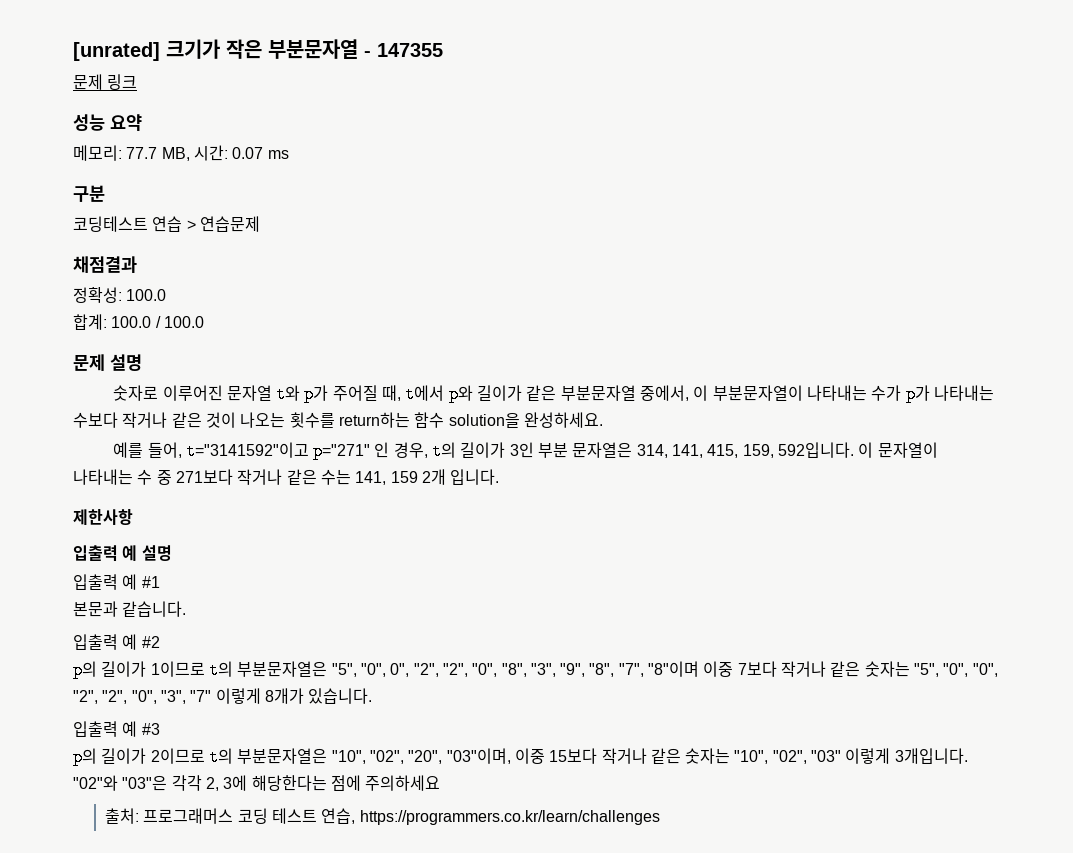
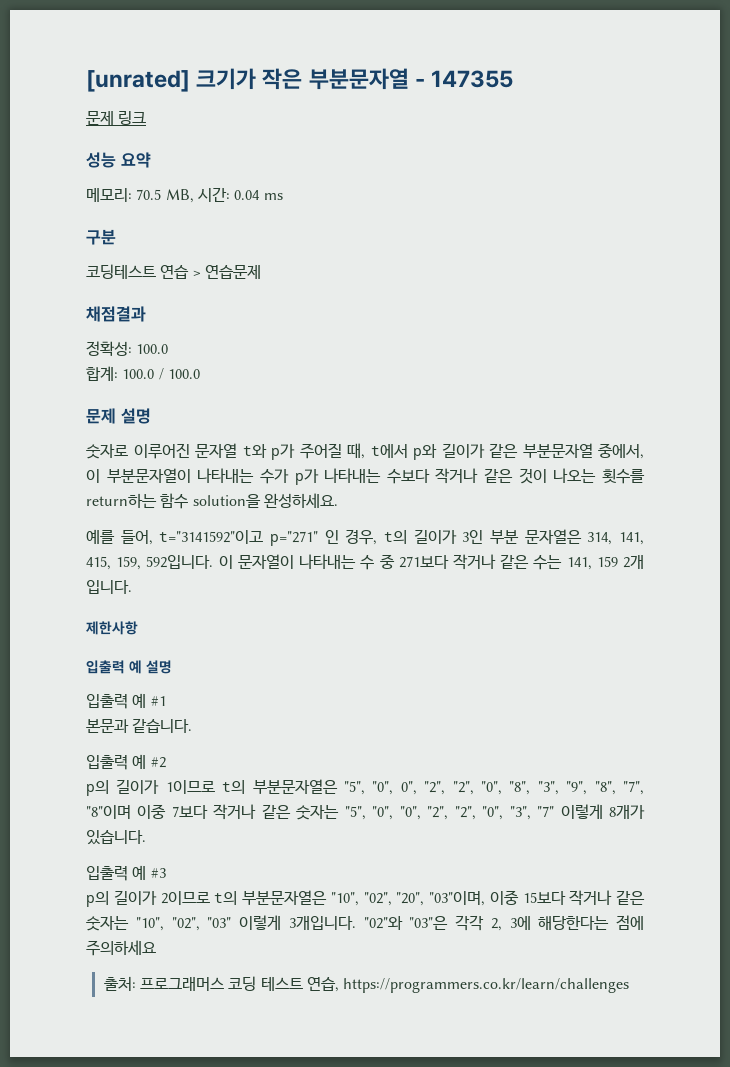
- 메모리: 77.7 MB, 시간: 0.07 ms
+ 메모리: 70.5 MB, 시간: 0.04 ms

